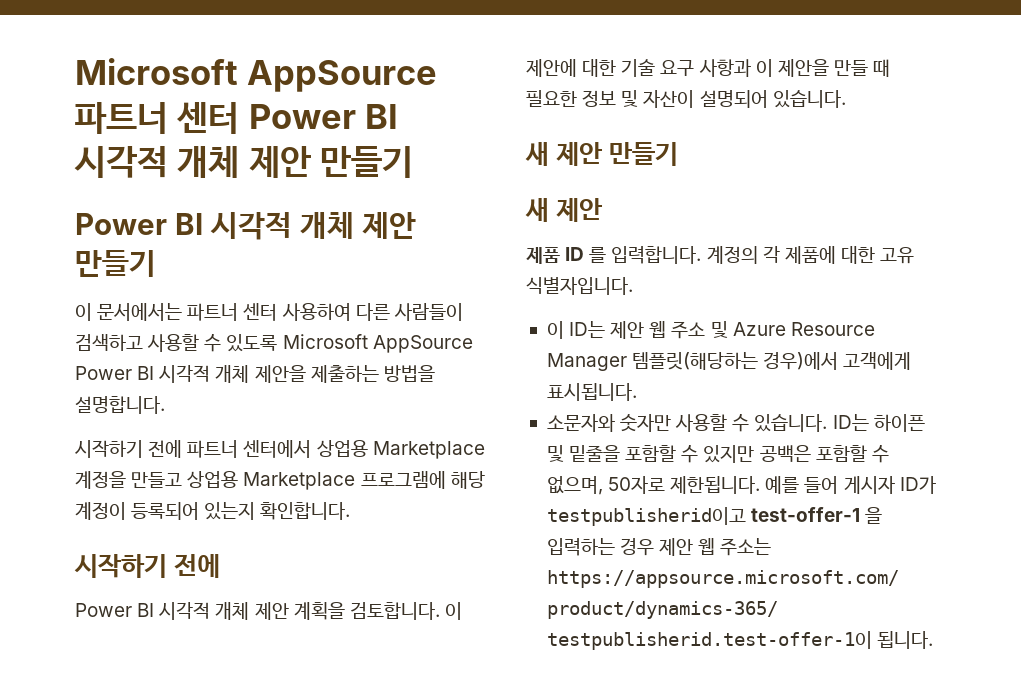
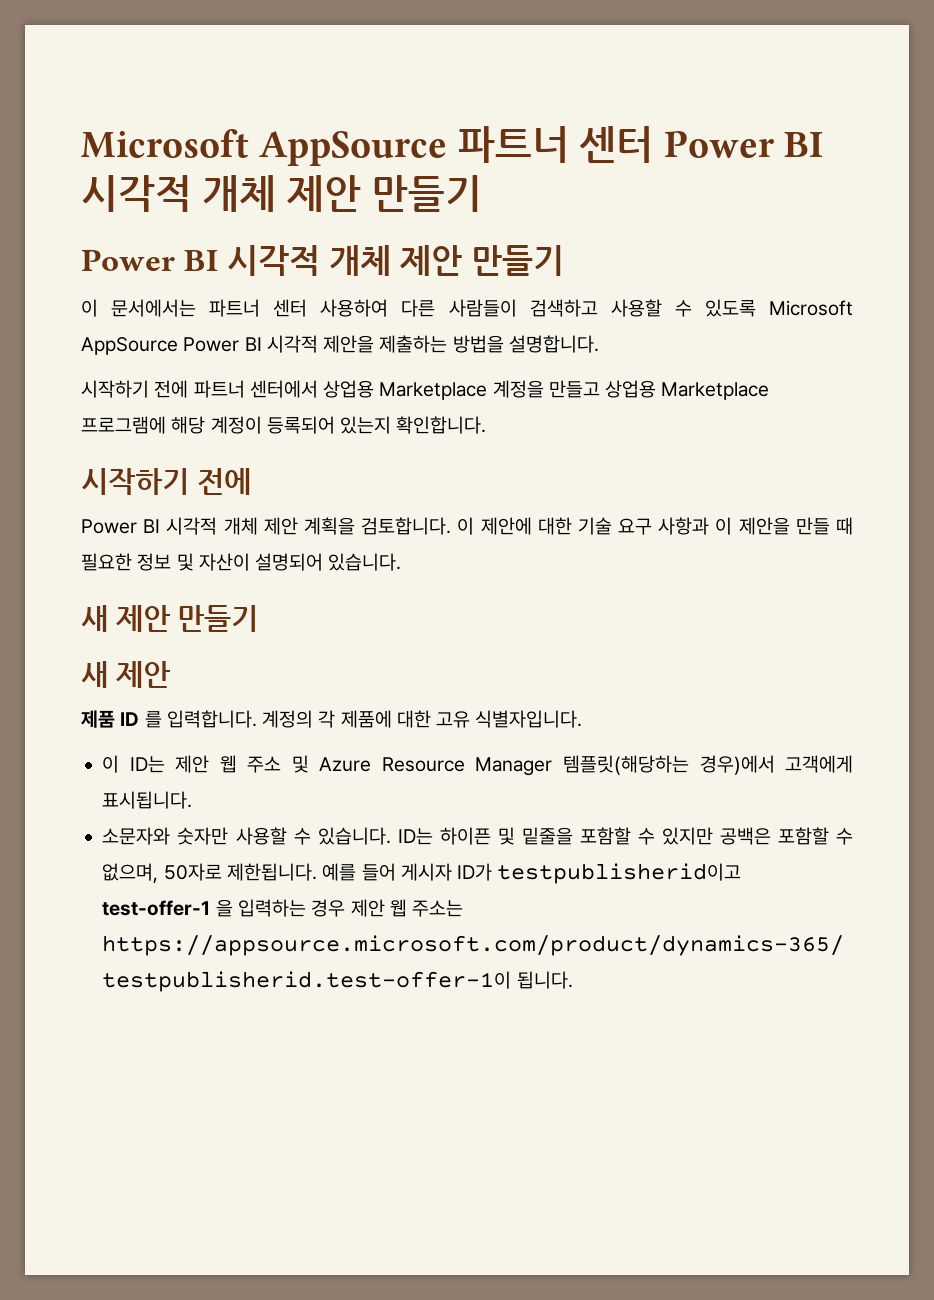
- 이 문서에서는 파트너 센터 사용하여 다른 사람들이 검색하고 사용할 수 있도록 Microsoft AppSource Power BI 시각적 개체 제안을 제출하는 방법을 설명합니다.
+ 이 문서에서는 파트너 센터 사용하여 다른 사람들이 검색하고 사용할 수 있도록 Microsoft AppSource Power BI 시각적 제안을 제출하는 방법을 설명합니다.

